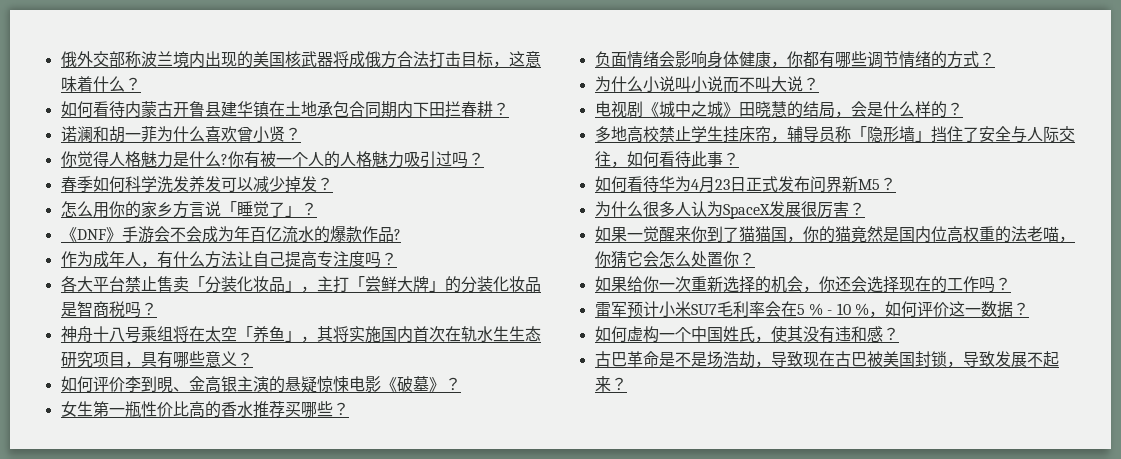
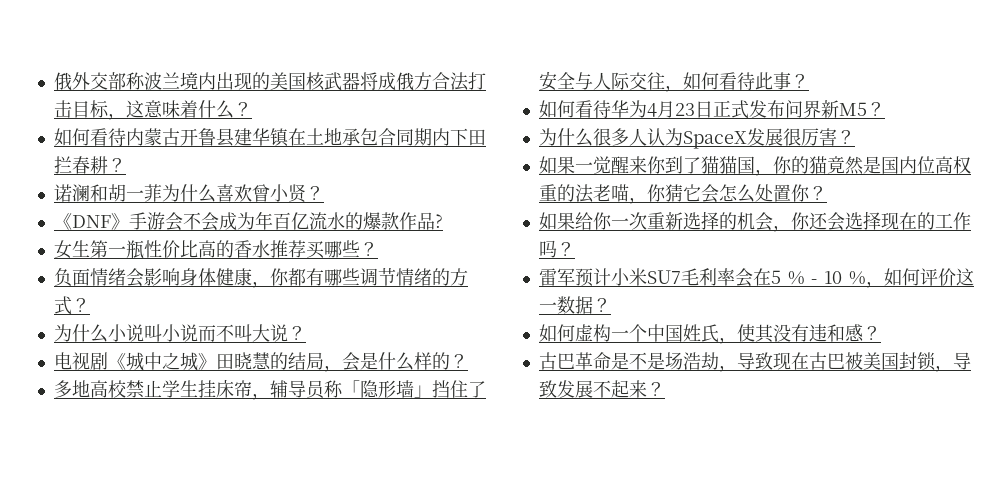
- 你觉得人格魅力是什么?你有被一个人的人格魅力吸引过吗？
- 春季如何科学洗发养发可以减少掉发？
- 怎么用你的家乡方言说「睡觉了」？
- 作为成年人，有什么方法让自己提高专注度吗？
- 各大平台禁止售卖「分装化妆品」，主打「尝鲜大牌」的分装化妆品是智商税吗？
- 神舟十八号乘组将在太空「养鱼」，其将实施国内首次在轨水生生态研究项目，具有哪些意义？
- 如何评价李到晛、金高银主演的悬疑惊悚电影《破墓》？

